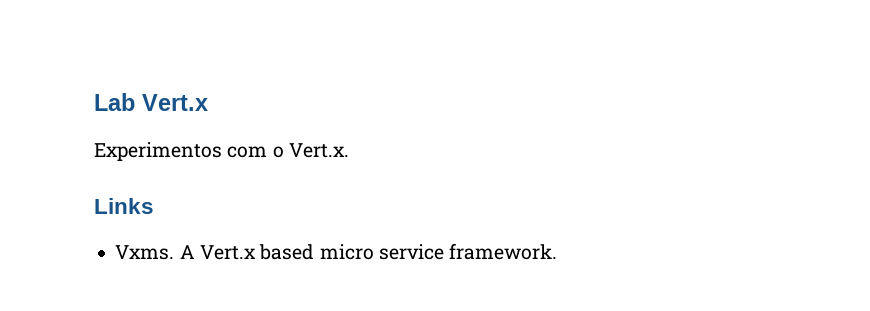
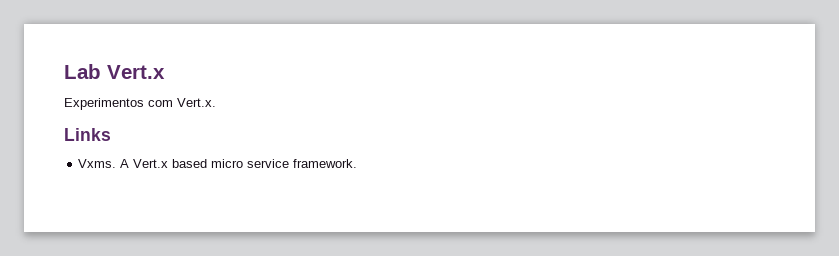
- Experimentos com o Vert.x.
+ Experimentos com Vert.x.

